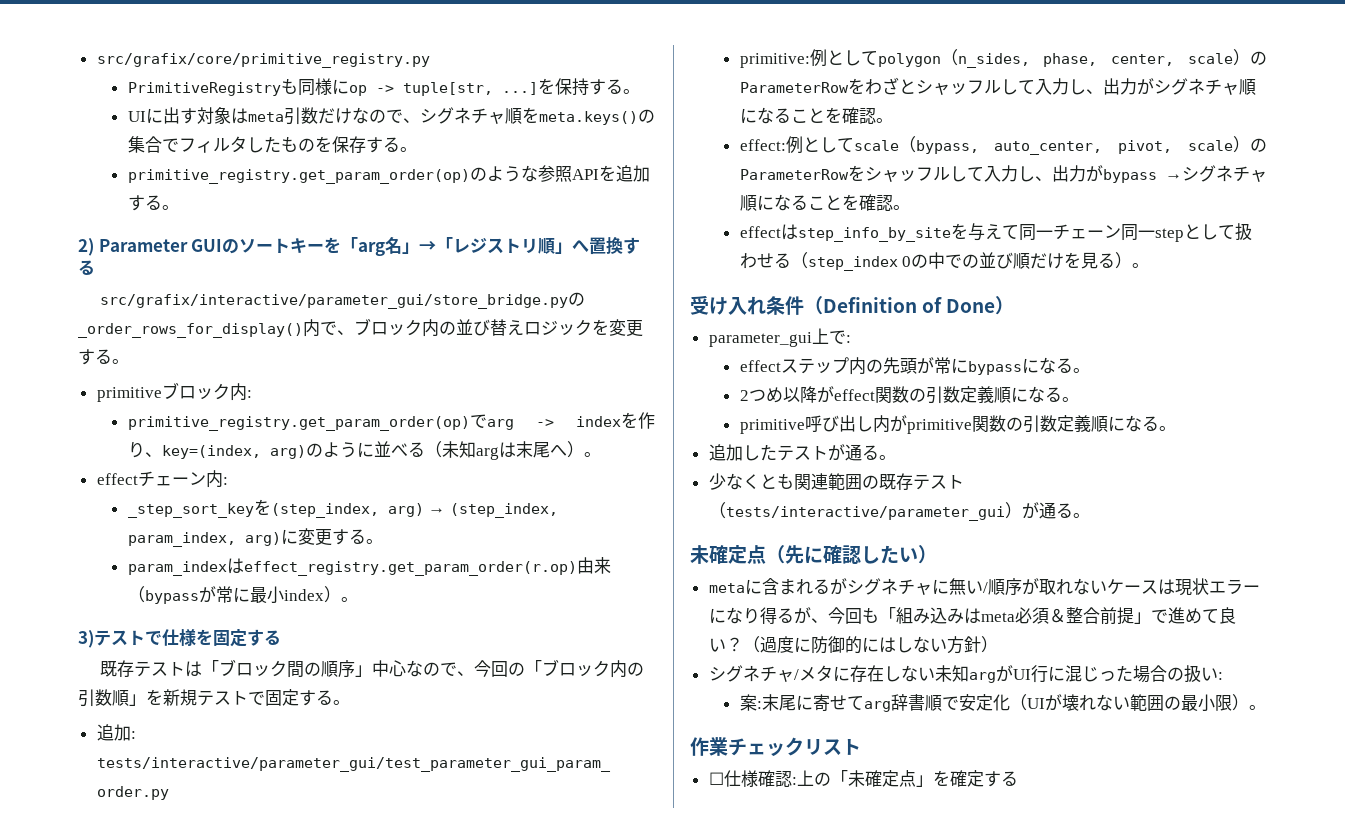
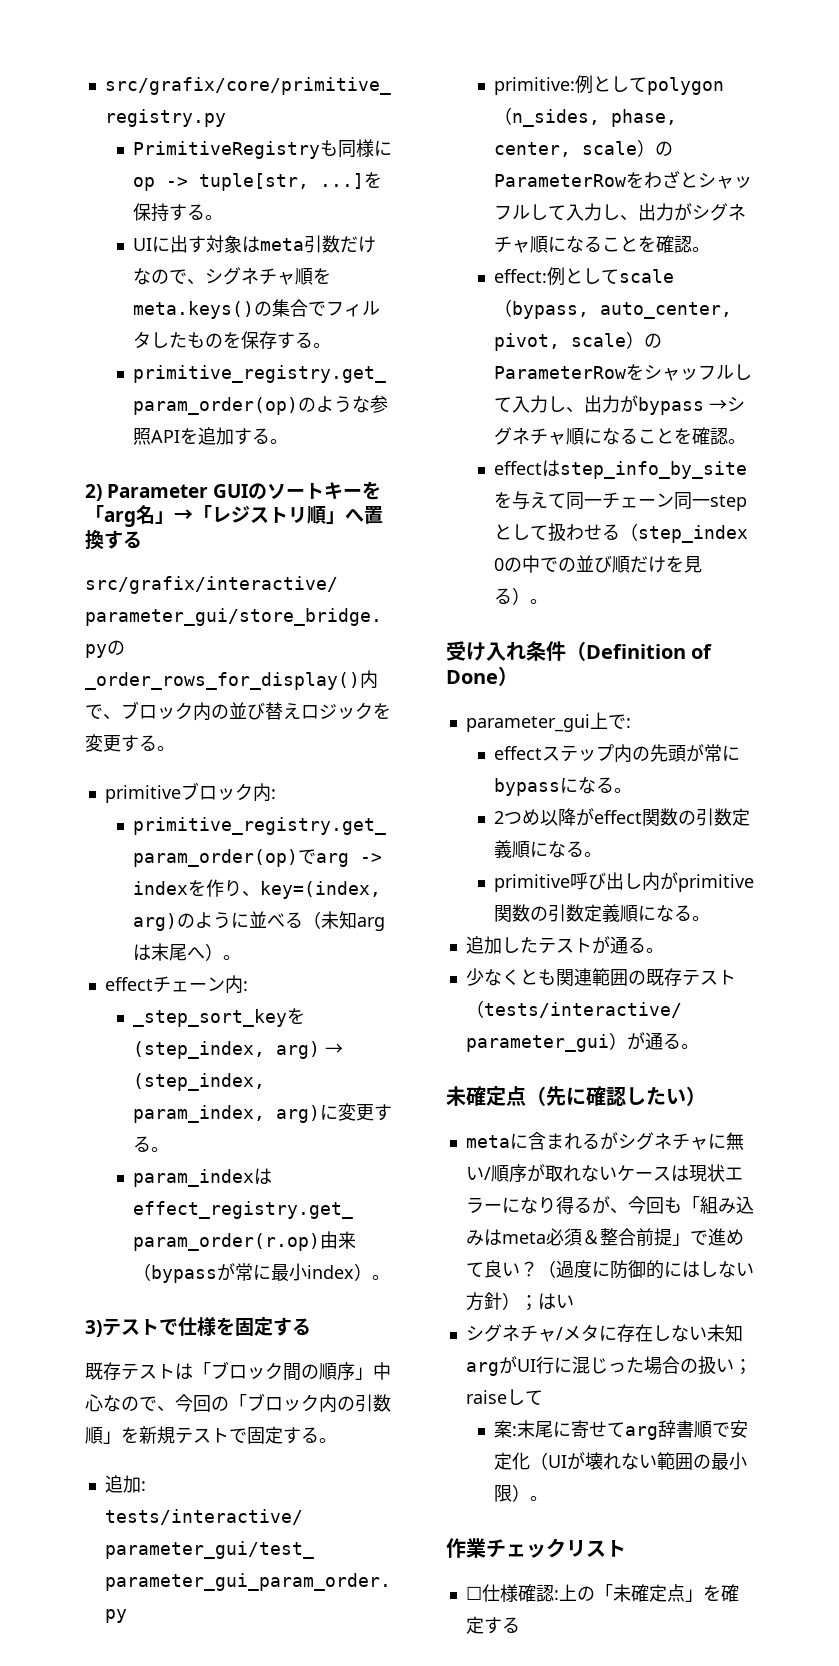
- （過度に防御的にはしない方針）
+ （過度に防御的にはしない方針）；はい
- シグネチャ/メタに存在しない未知argがUI行に混じった場合の扱い:
+ シグネチャ/メタに存在しない未知argがUI行に混じった場合の扱い；raiseして

